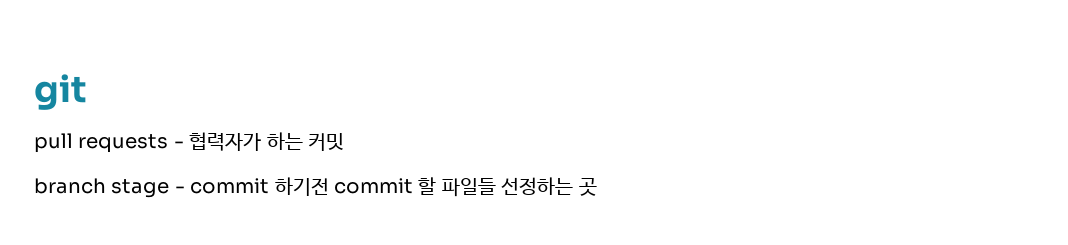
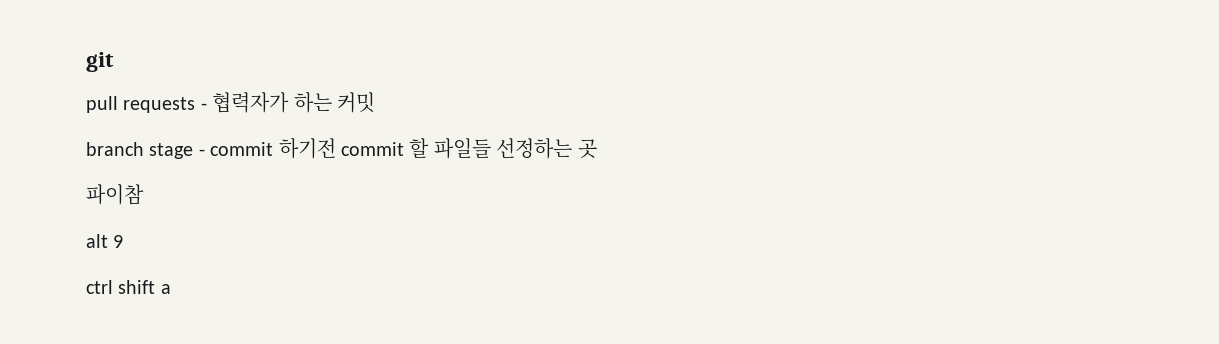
+ 파이참
+ alt 9
+ ctrl shift a

